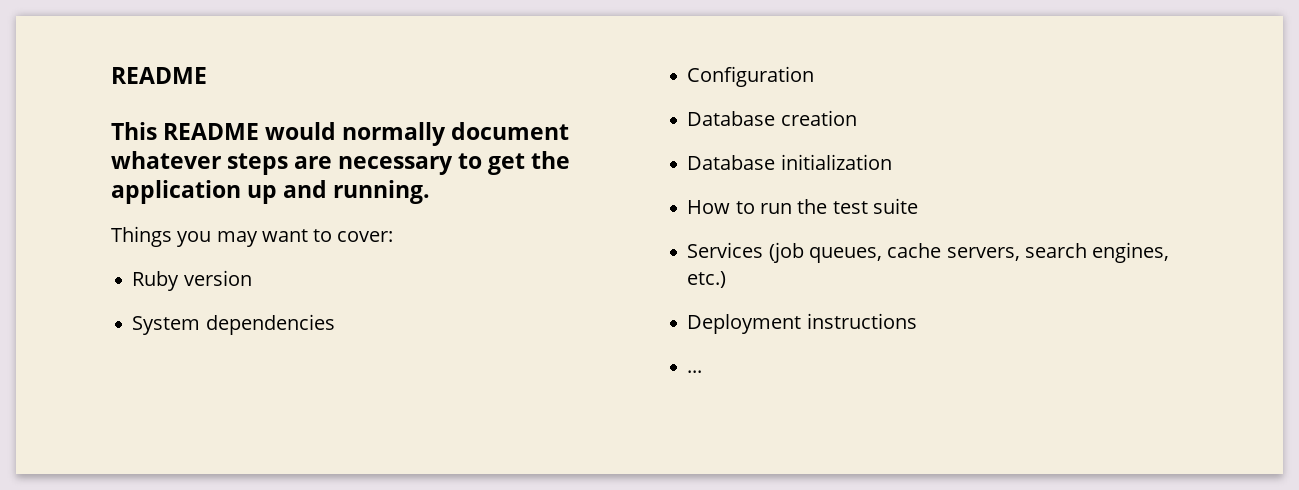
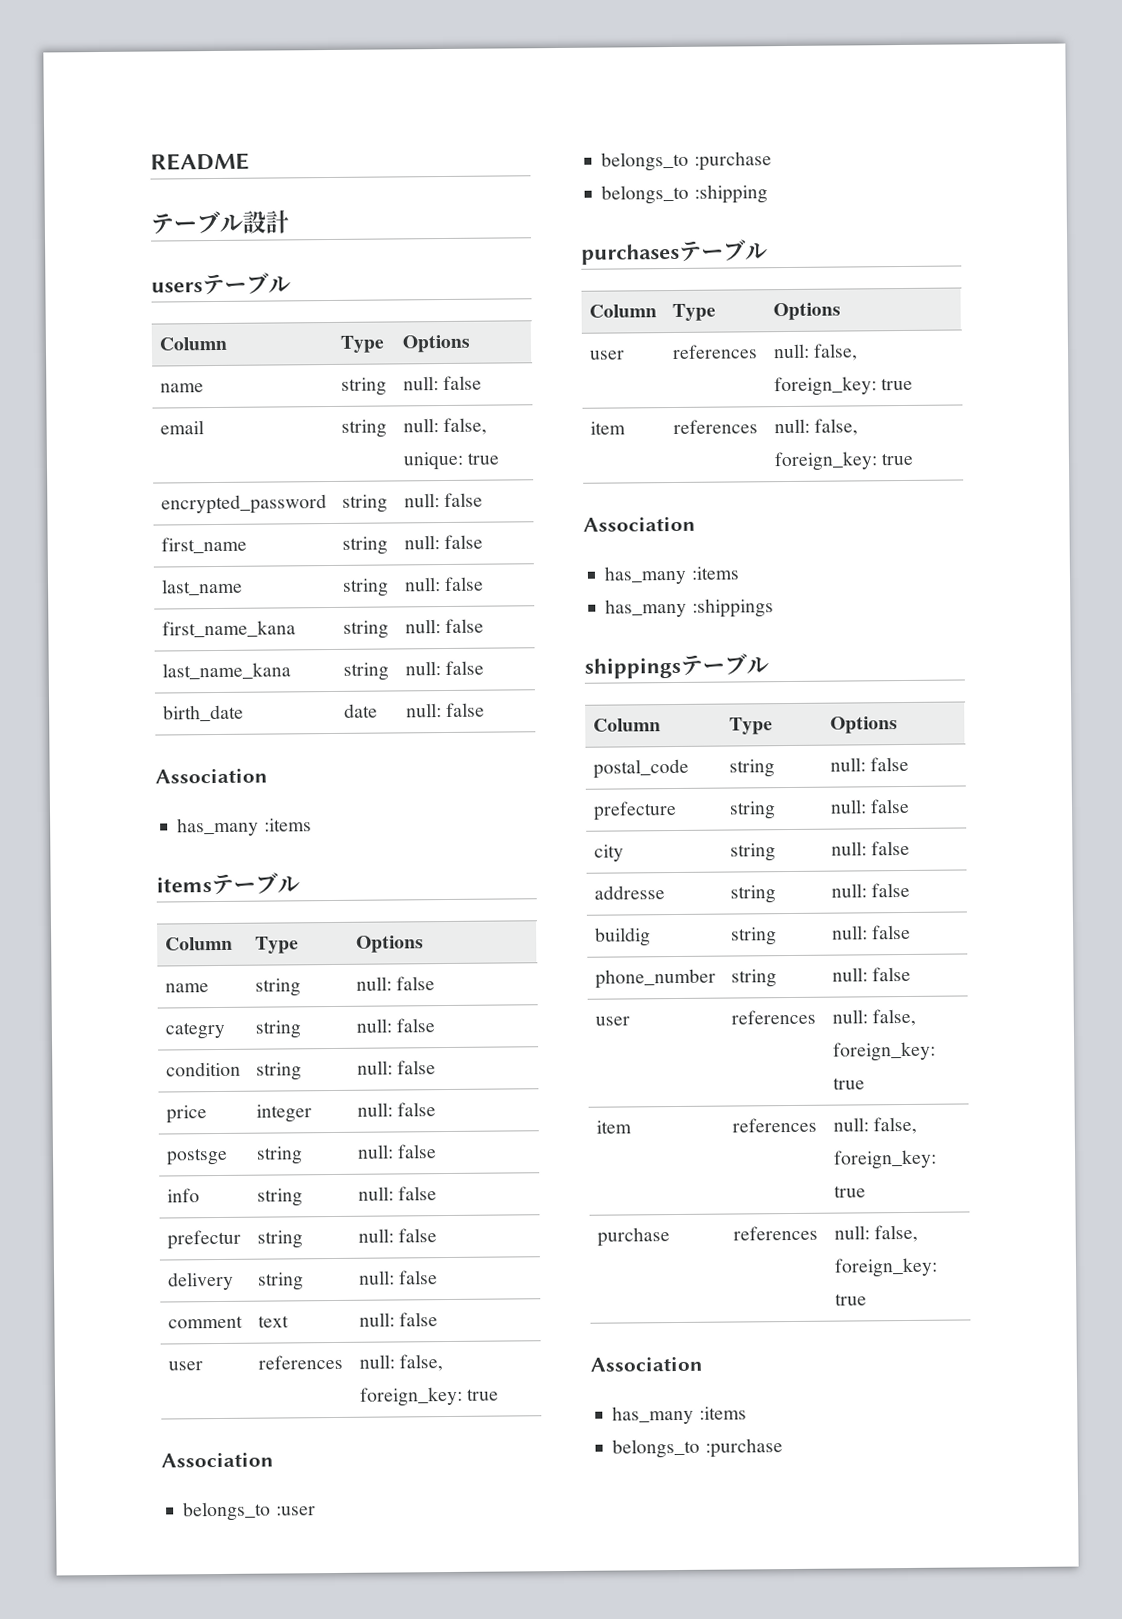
- This README would normally document whatever steps are necessary to get the application up and running.
- Things you may want to cover:
- Ruby version
- System dependencies
- Configuration
- Database creation
- Database initialization
- How to run the test suite
- Services (job queues, cache servers, search engines, etc.)
- Deployment instructions
- ...
+ テーブル設計
+ usersテーブル
+ Column | Type | Options
+ name | string | null: false
+ email | string | null: false, unique: true
+ encrypted_password | string | null: false
+ first_name | string | null: false
+ last_name | string | null: false
+ first_name_kana | string | null: false
+ last_name_kana | string | null: false
+ birth_date | date | null: false
+ Association
+ has_many :items
+ itemsテーブル
+ Column | Type | Options
+ name | string | null: false
+ categry | string | null: false
+ condition | string | null: false
+ price | integer | null: false
+ postsge | string | null: false
+ info | string | null: false
+ prefectur | string | null: false
+ delivery | string | null: false
+ comment | text | null: false
+ user | references | null: false, foreign_key: true
+ Association
+ belongs_to :user
+ belongs_to :purchase
+ belongs_to :shipping
+ purchasesテーブル
+ Column | Type | Options
+ user | references | null: false, foreign_key: true
+ item | references | null: false, foreign_key: true
+ Association
+ has_many :items
+ has_many :shippings
+ shippingsテーブル
+ Column | Type | Options
+ postal_code | string | null: false
+ prefecture | string | null: false
+ city | string | null: false
+ addresse | string | null: false
+ buildig | string | null: false
+ phone_number | string | null: false
+ user | references | null: false, foreign_key: true
+ item | references | null: false, foreign_key: true
+ purchase | references | null: false, foreign_key: true
+ Association
+ has_many :items
+ belongs_to :purchase

